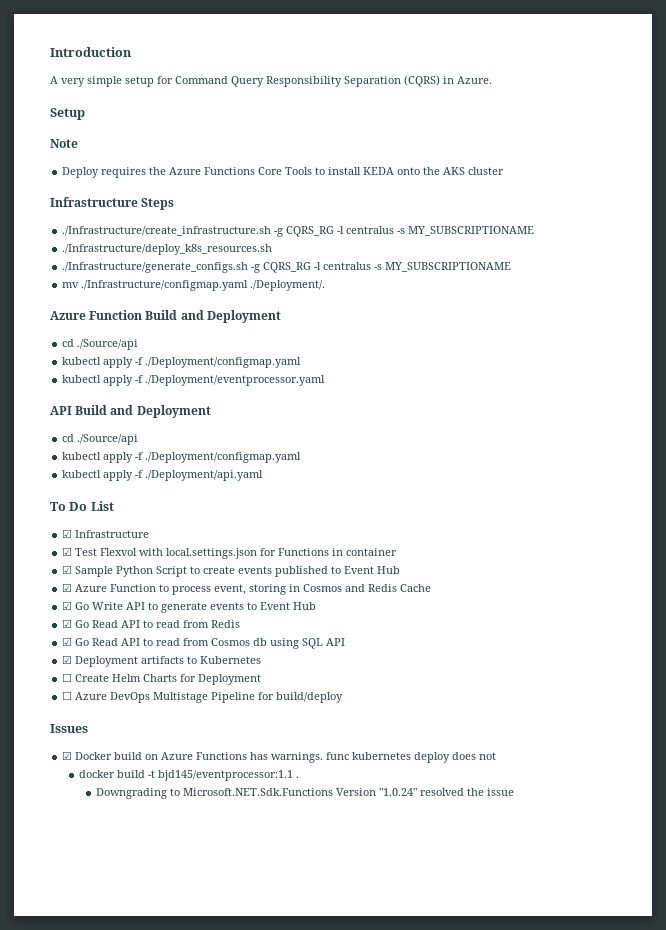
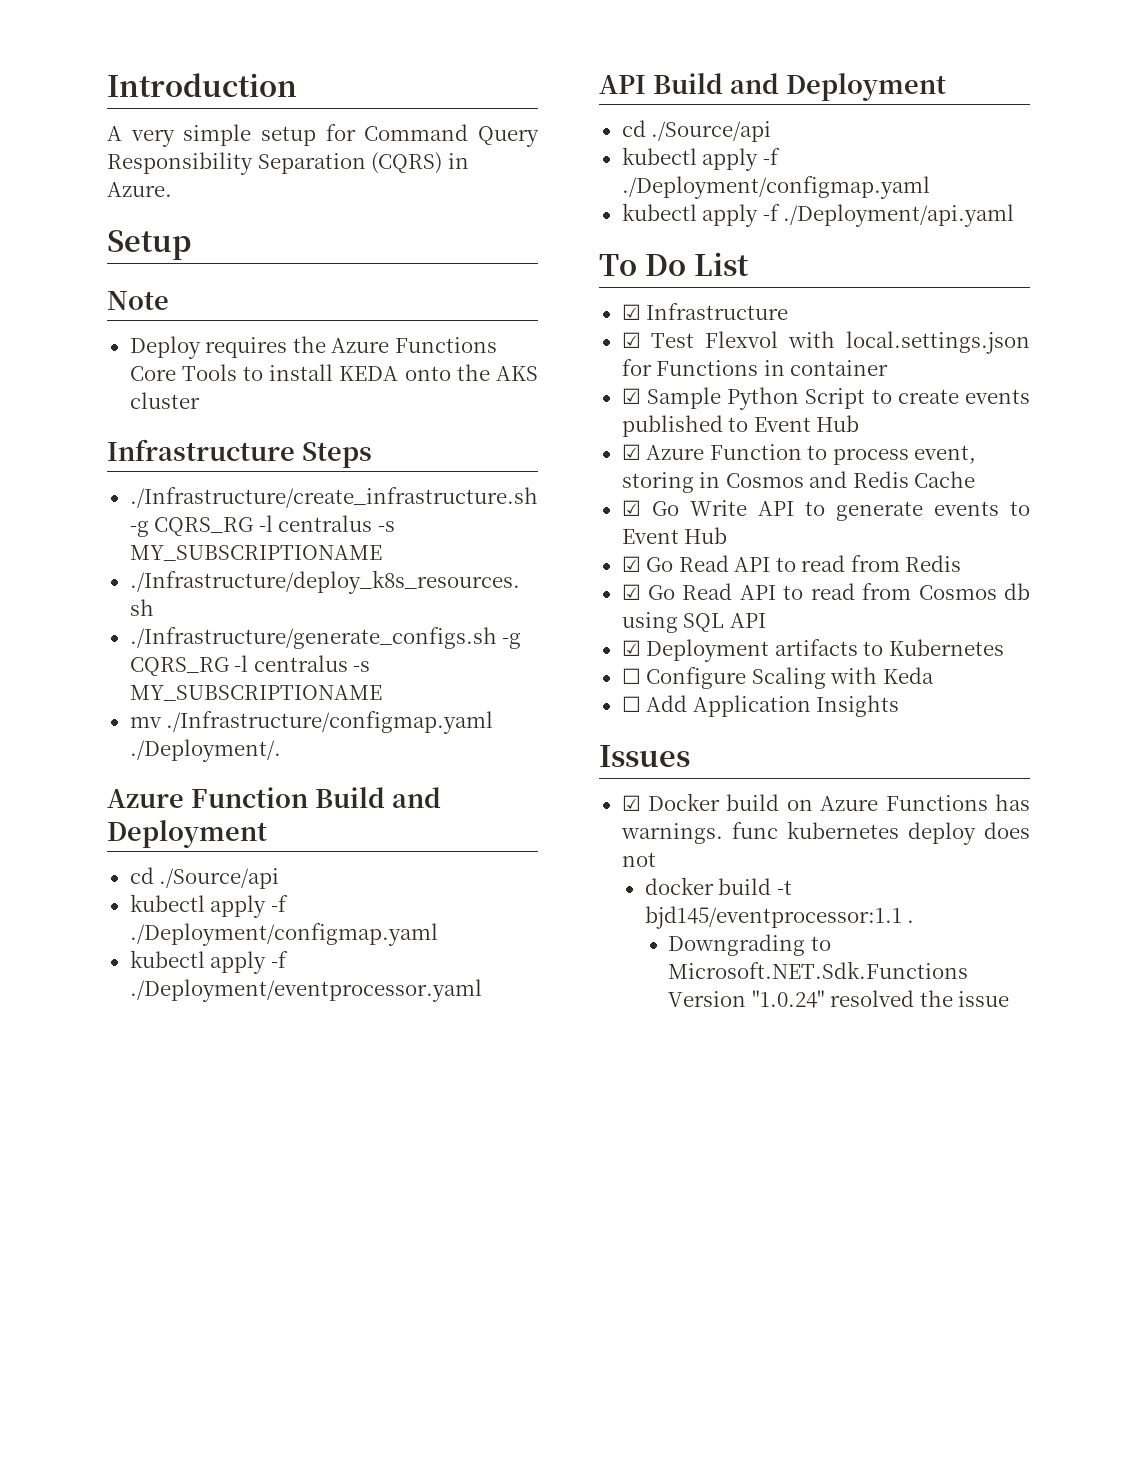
- ☐ Create Helm Charts for Deployment
- ☐ Azure DevOps Multistage Pipeline for build/deploy
+ ☐ Configure Scaling with Keda
+ ☐ Add Application Insights

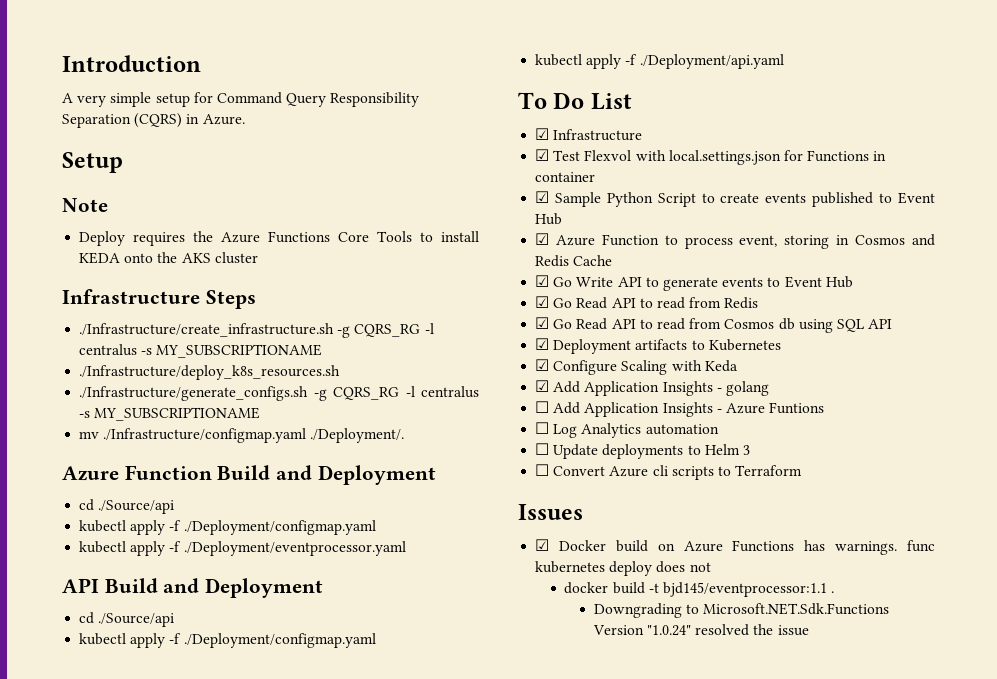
- ☐ Configure Scaling with Keda
+ ☑ Configure Scaling with Keda
- ☐ Add Application Insights
+ ☑ Add Application Insights - golang
+ ☐ Add Application Insights - Azure Funtions
+ ☐ Log Analytics automation
+ ☐ Update deployments to Helm 3
+ ☐ Convert Azure cli scripts to Terraform

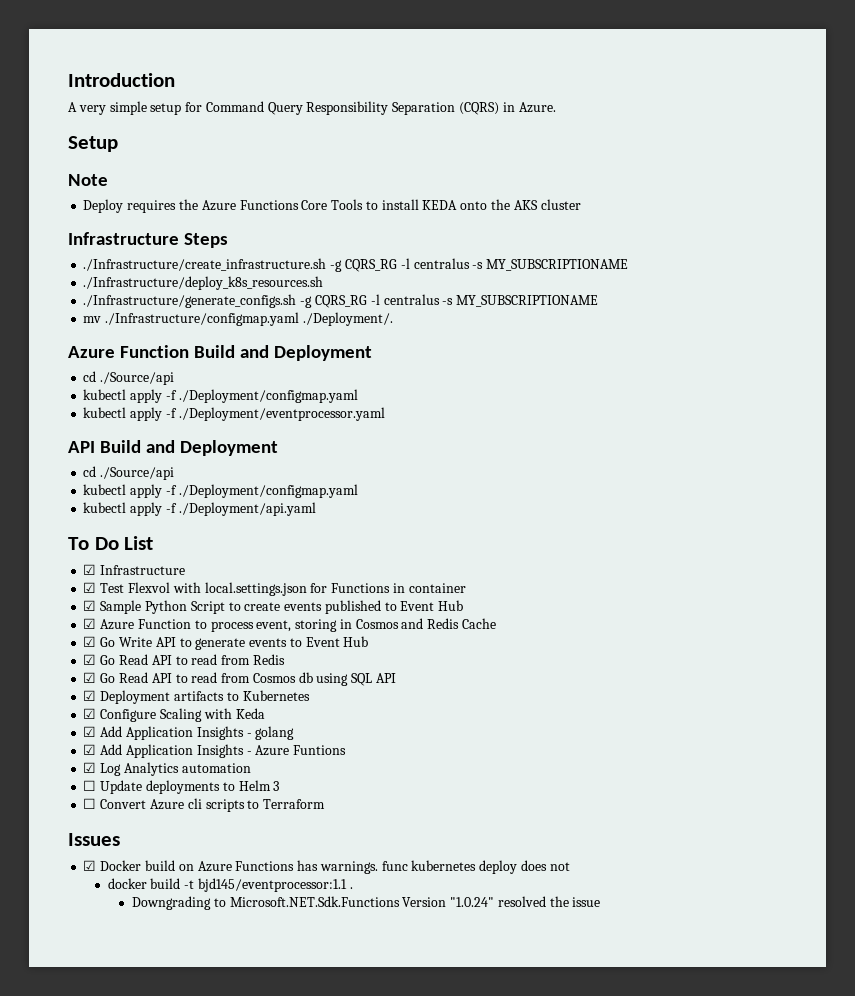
- ☐ Add Application Insights - Azure Funtions
+ ☑ Add Application Insights - Azure Funtions
- ☐ Log Analytics automation
+ ☑ Log Analytics automation

